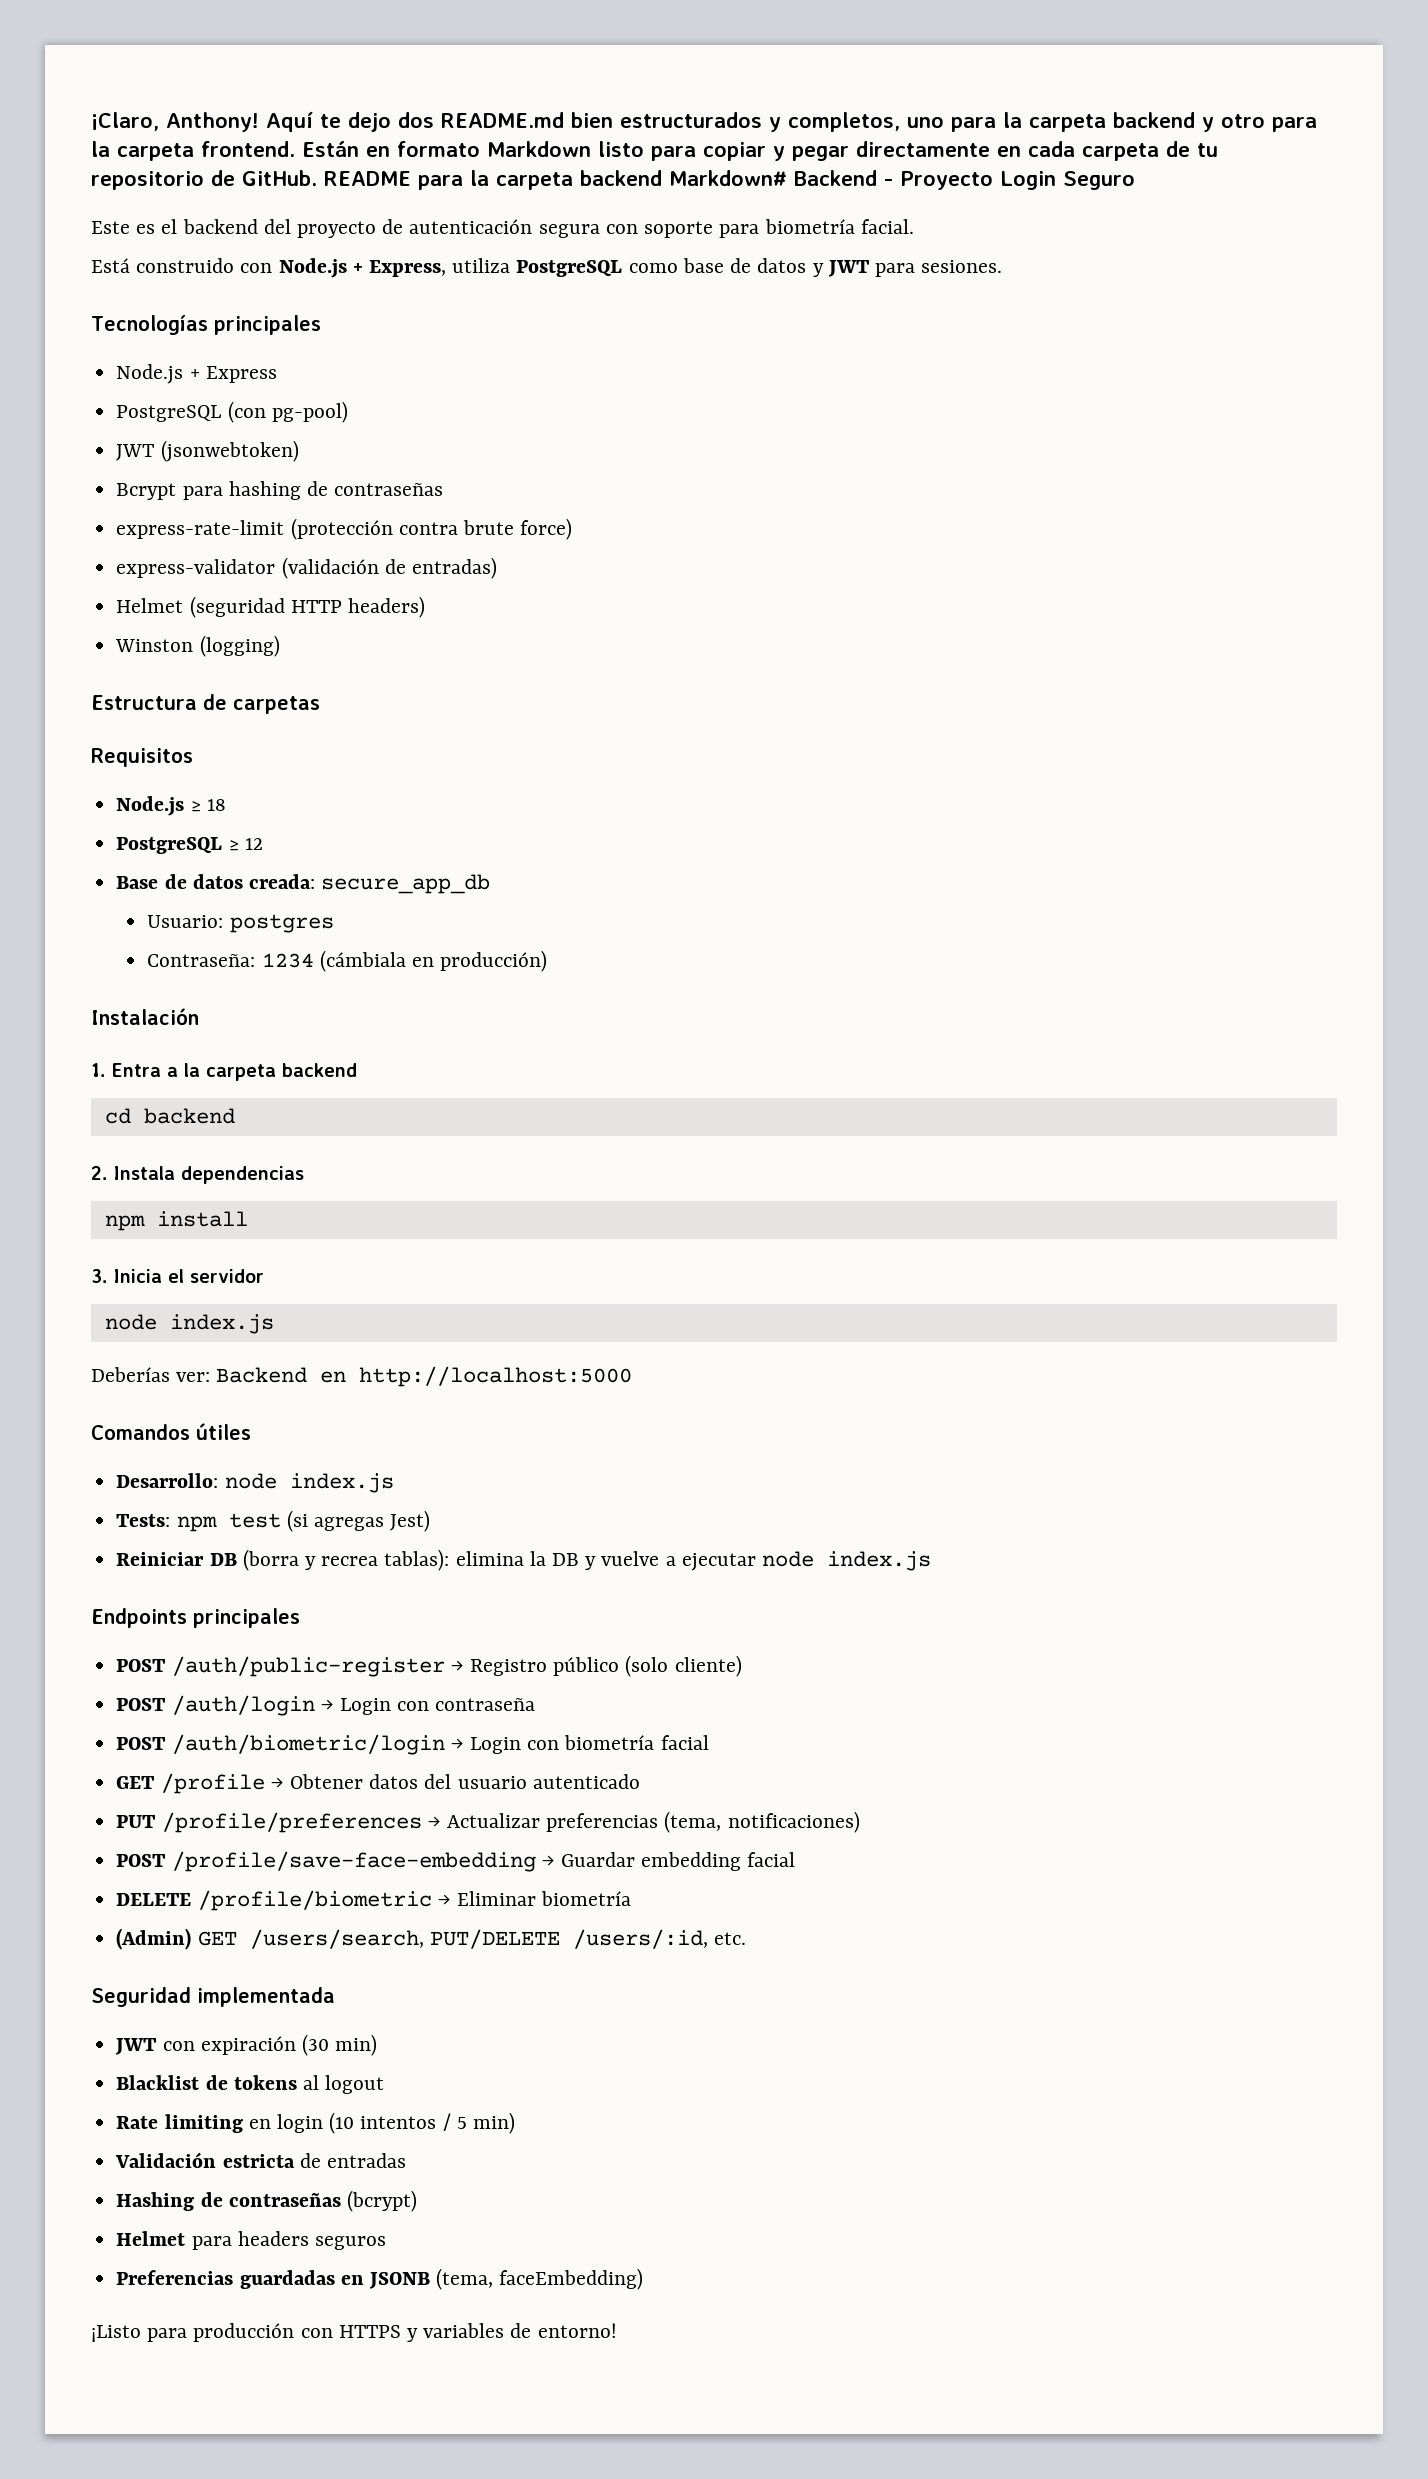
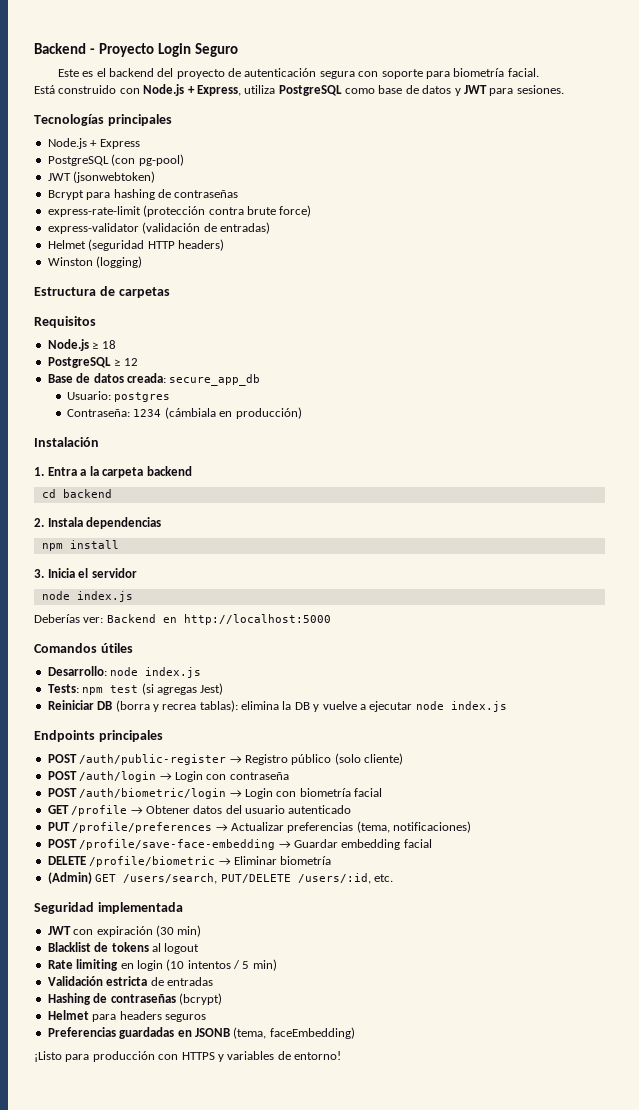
- ¡Claro, Anthony! Aquí te dejo dos README.md bien estructurados y completos, uno para la carpeta backend y otro para la carpeta frontend. Están en formato Markdown listo para copiar y pegar directamente en cada carpeta de tu repositorio de GitHub. README para la carpeta backend Markdown# Backend - Proyecto Login Seguro
+ Backend - Proyecto Login Seguro

